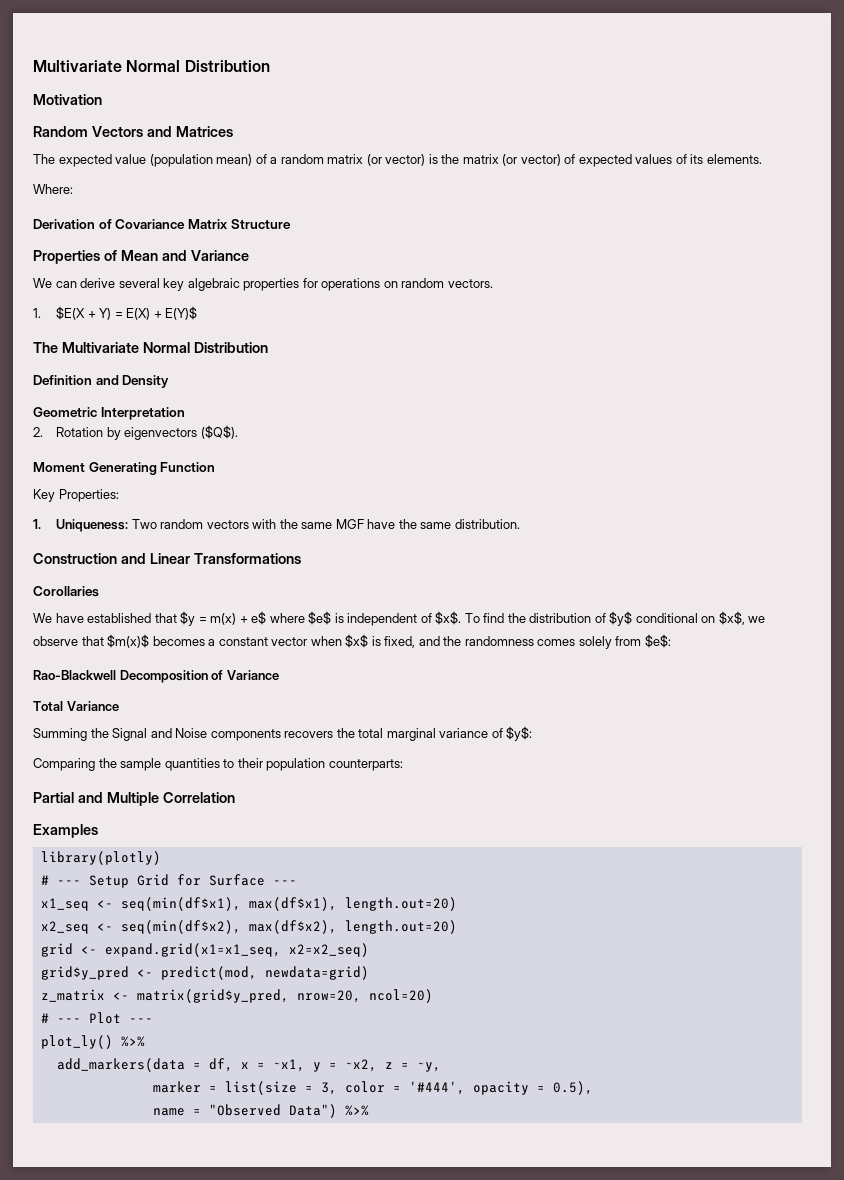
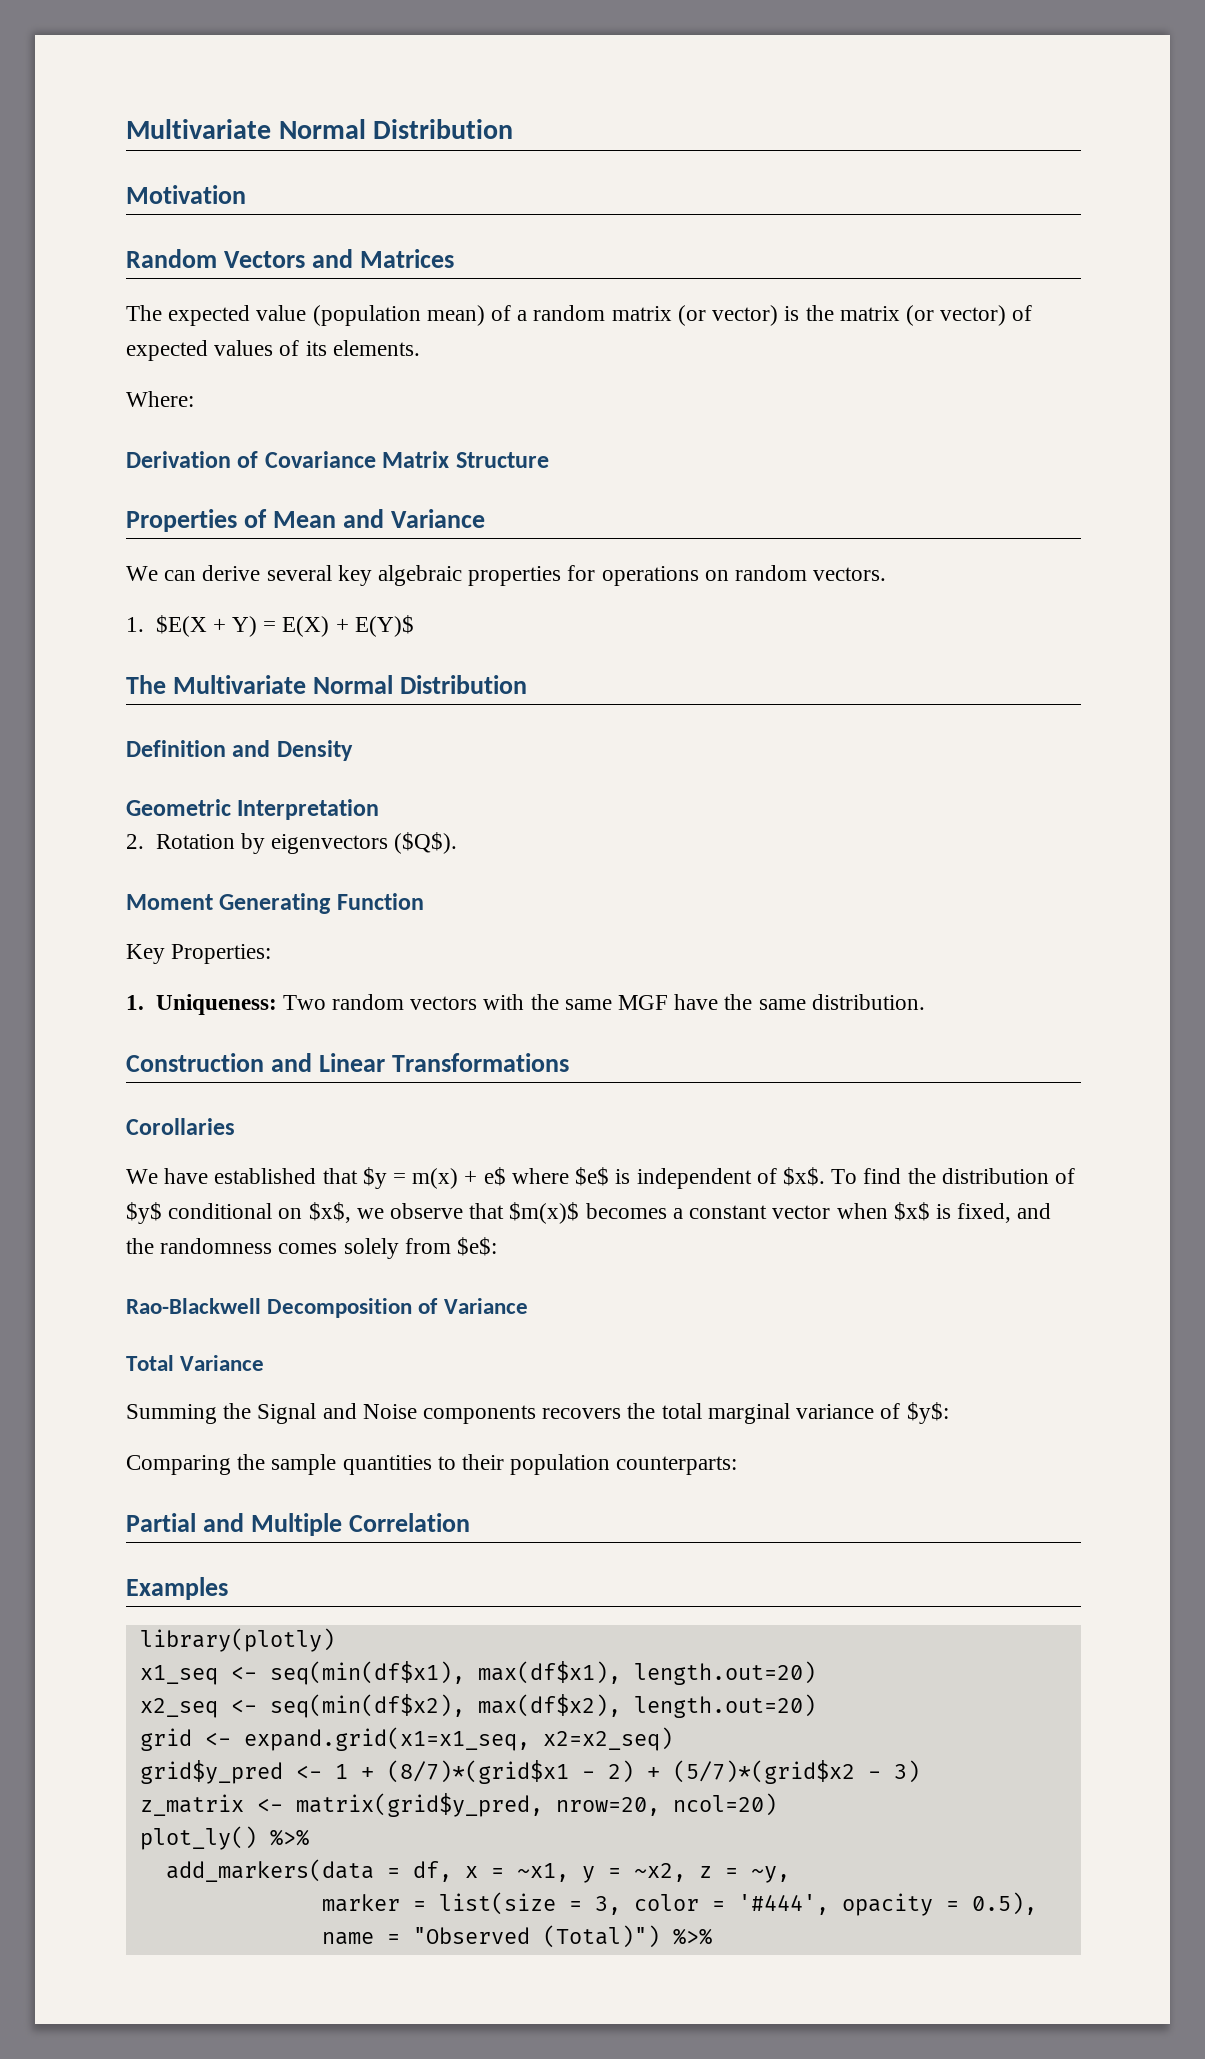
- # --- Setup Grid for Surface ---
- grid$y_pred <- predict(mod, newdata=grid)
+ grid$y_pred <- 1 + (8/7)*(grid$x1 - 2) + (5/7)*(grid$x2 - 3)
- # --- Plot ---
- name = "Observed Data") %>%
+ name = "Observed (Total)") %>%

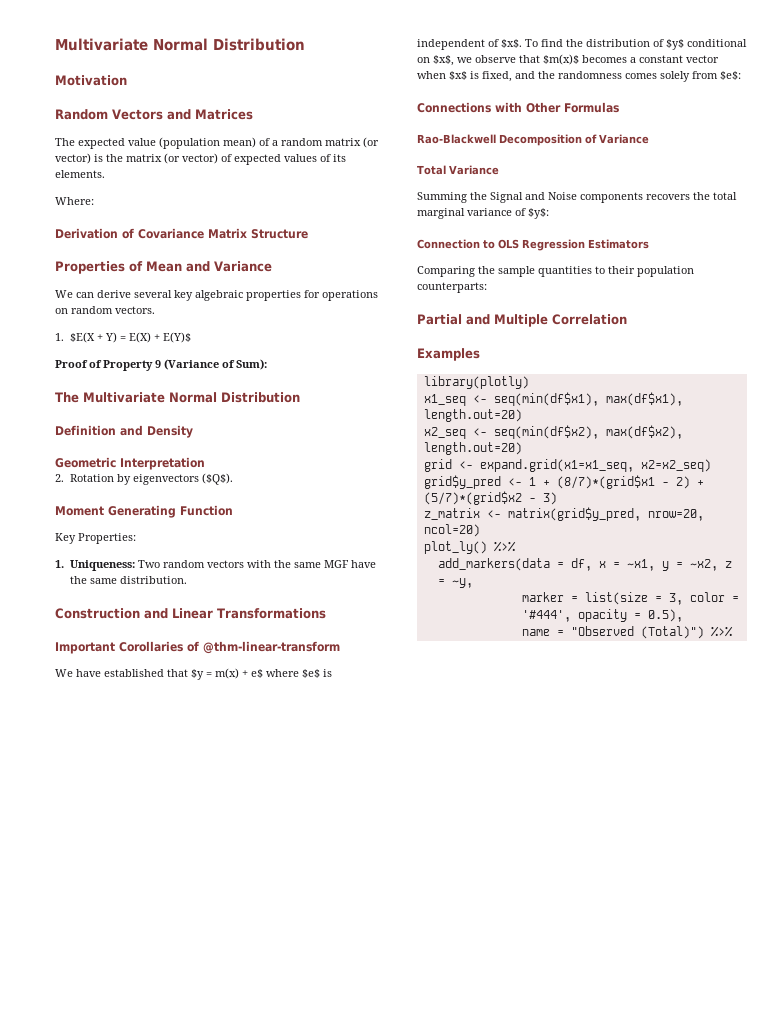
+ Proof of Property 9 (Variance of Sum):
- Corollaries
+ Important Corollaries of @thm-linear-transform
+ Connections with Other Formulas
+ Connection to OLS Regression Estimators

